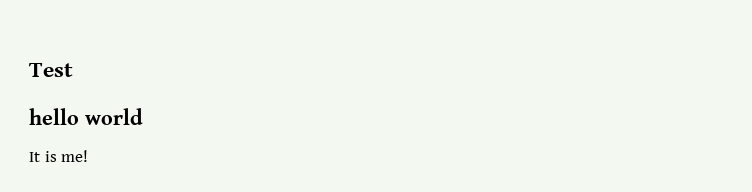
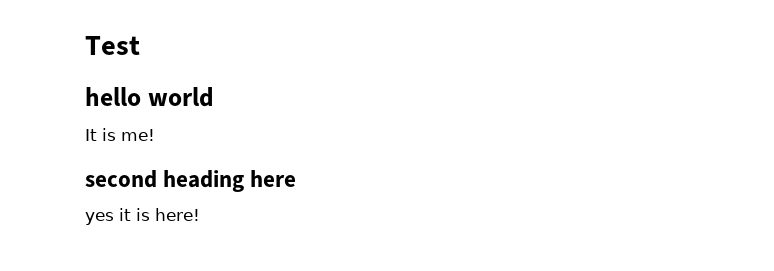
+ second heading here
+ yes it is here!

